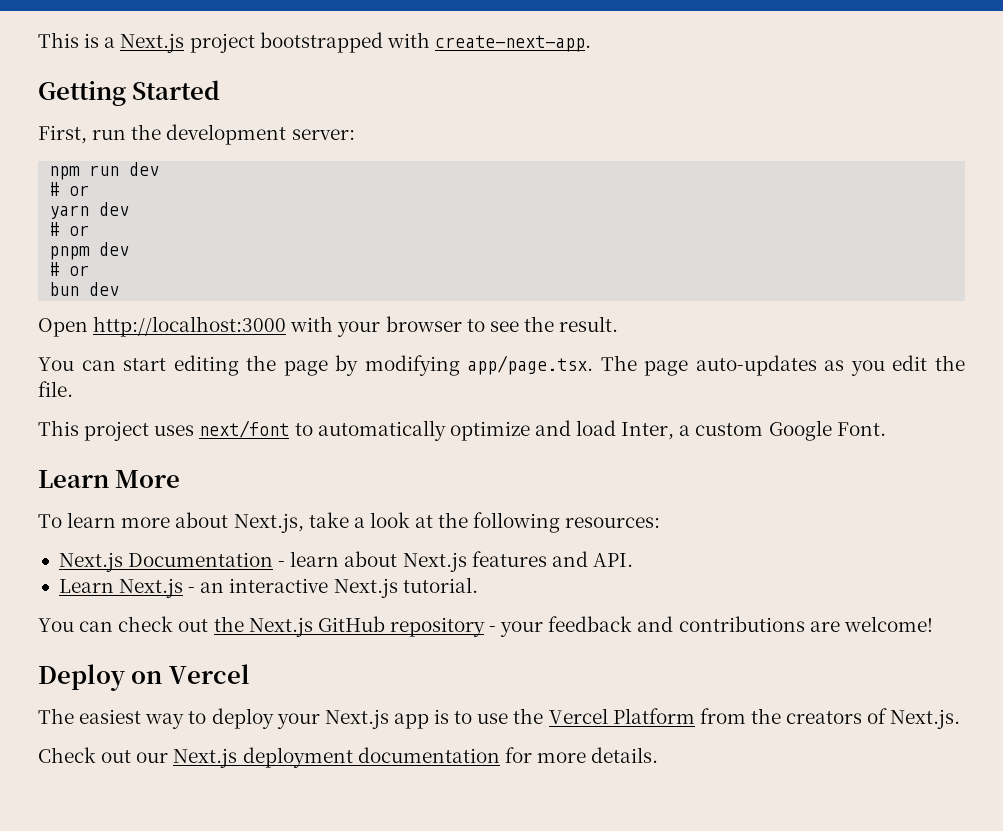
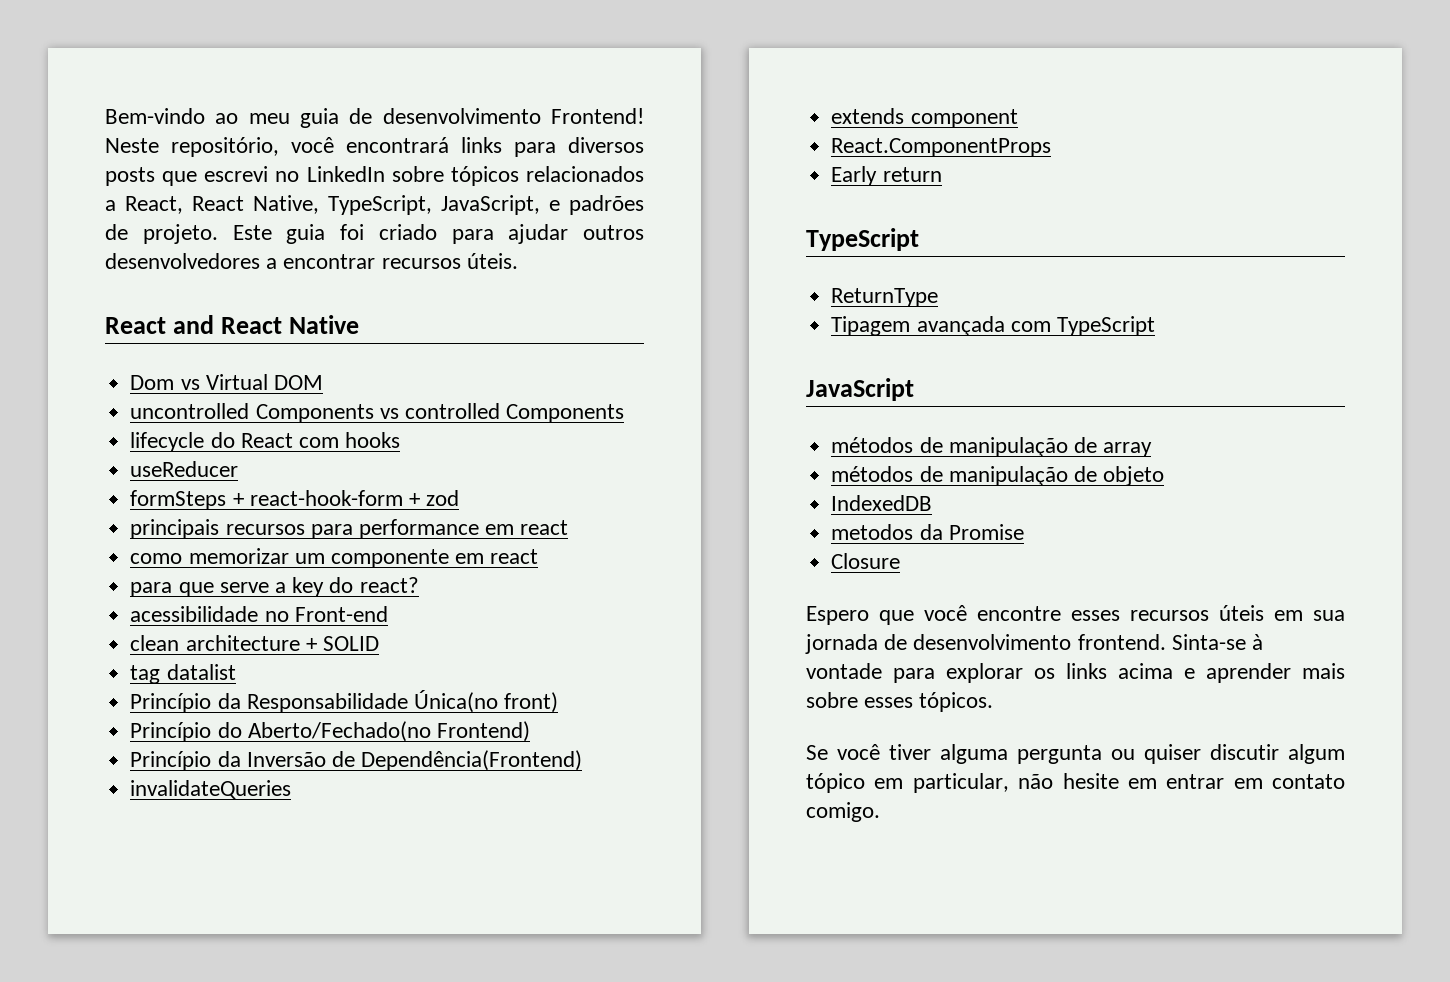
- This is a Next.js project bootstrapped with create-next-app.
- Getting Started
- First, run the development server:
- npm run dev
- # or
- yarn dev
- # or
- pnpm dev
- # or
- bun dev
- Open http://localhost:3000 with your browser to see the result.
- You can start editing the page by modifying app/page.tsx. The page auto-updates as you edit the file.
- This project uses next/font to automatically optimize and load Inter, a custom Google Font.
- Learn More
- To learn more about Next.js, take a look at the following resources:
- Next.js Documentation - learn about Next.js features and API.
- Learn Next.js - an interactive Next.js tutorial.
- You can check out the Next.js GitHub repository - your feedback and contributions are welcome!
- Deploy on Vercel
- The easiest way to deploy your Next.js app is to use the Vercel Platform from the creators of Next.js.
- Check out our Next.js deployment documentation for more details.
+ Bem-vindo ao meu guia de desenvolvimento Frontend! Neste repositório, você encontrará links para diversos posts que escrevi no LinkedIn sobre tópicos relacionados a React, React Native, TypeScript, JavaScript, e padrões de projeto. Este guia foi criado para ajudar outros desenvolvedores a encontrar recursos úteis.
+ React and React Native
+ Dom vs Virtual DOM
+ uncontrolled Components vs controlled Components
+ lifecycle do React com hooks
+ useReducer
+ formSteps + react-hook-form + zod
+ principais recursos para performance em react
+ como memorizar um componente em react
+ para que serve a key do react?
+ acessibilidade no Front-end
+ clean architecture + SOLID
+ tag datalist
+ Princípio da Responsabilidade Única(no front)
+ Princípio do Aberto/Fechado(no Frontend)
+ Princípio da Inversão de Dependência(Frontend)
+ invalidateQueries
+ extends component
+ React.ComponentProps
+ Early return
+ TypeScript
+ ReturnType
+ Tipagem avançada com TypeScript
+ JavaScript
+ métodos de manipulação de array
+ métodos de manipulação de objeto
+ IndexedDB
+ metodos da Promise
+ Closure
+ Espero que você encontre esses recursos úteis em sua jornada de desenvolvimento frontend. Sinta-se à vontade para explorar os links acima e aprender mais sobre esses tópicos.
+ Se você tiver alguma pergunta ou quiser discutir algum tópico em particular, não hesite em entrar em contato comigo.

